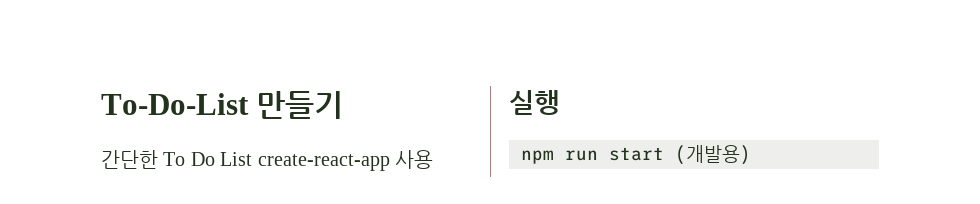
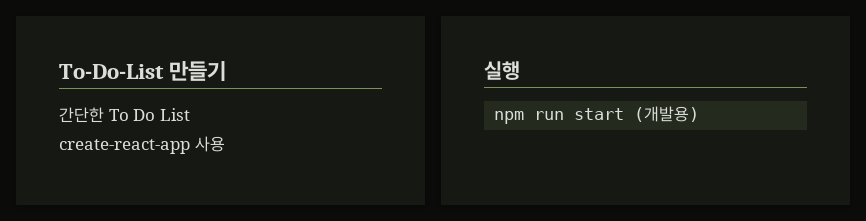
- 간단한 To Do List create-react-app 사용
+ 간단한 To Do List
+ create-react-app 사용

